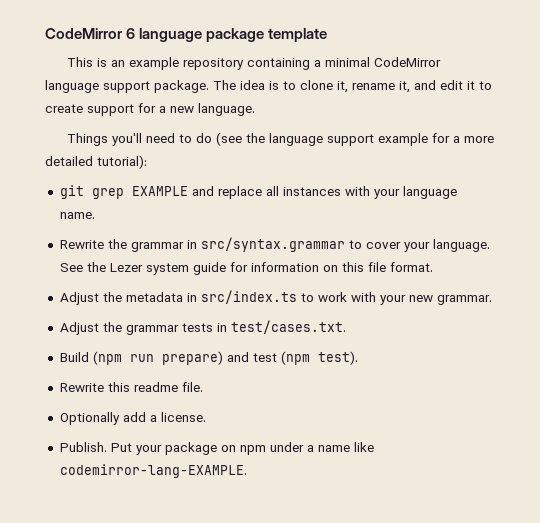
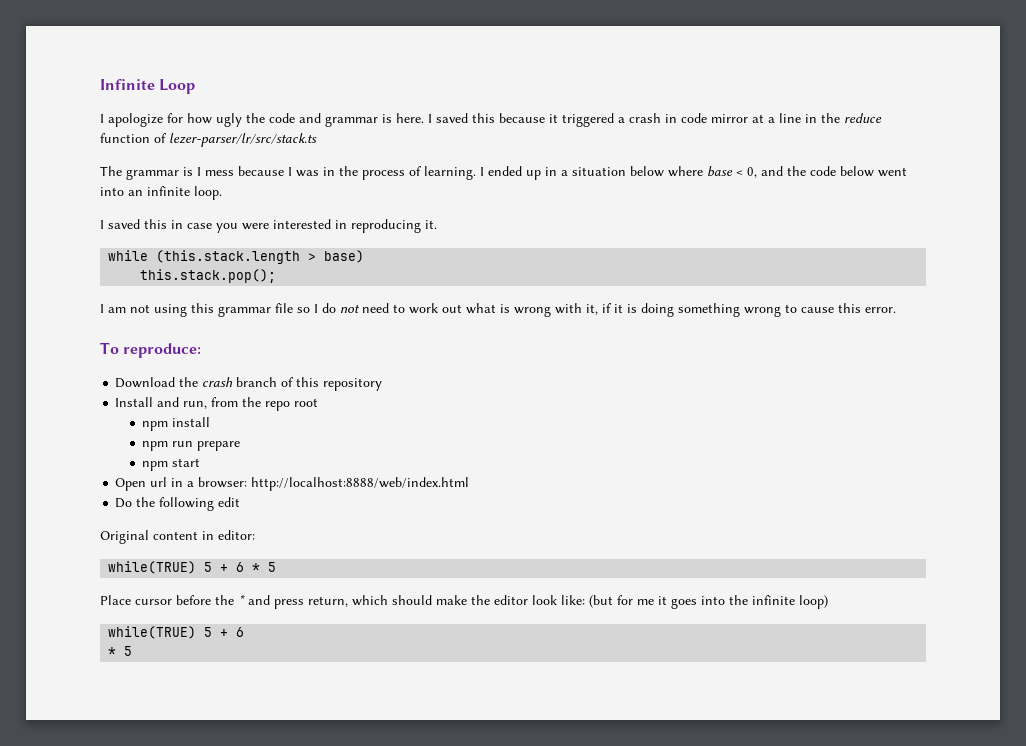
- CodeMirror 6 language package template
- This is an example repository containing a minimal CodeMirror language support package. The idea is to clone it, rename it, and edit it to create support for a new language.
- Things you'll need to do (see the language support example for a more detailed tutorial):
- git grep EXAMPLE and replace all instances with your language name.
- Rewrite the grammar in src/syntax.grammar to cover your language. See the Lezer system guide for information on this file format.
- Adjust the metadata in src/index.ts to work with your new grammar.
- Adjust the grammar tests in test/cases.txt.
- Build (npm run prepare) and test (npm test).
- Rewrite this readme file.
- Optionally add a license.
- Publish. Put your package on npm under a name like codemirror-lang-EXAMPLE.
+ Infinite Loop
+ I apologize for how ugly the code and grammar is here. I saved this because it triggered a crash in code mirror at a line in the reduce function of lezer-parser/lr/src/stack.ts
+ The grammar is I mess because I was in the process of learning. I ended up in a situation below where base < 0, and the code below went into an infinite loop.
+ I saved this in case you were interested in reproducing it.
+ while (this.stack.length > base)
+ this.stack.pop();
+ I am not using this grammar file so I do not need to work out what is wrong with it, if it is doing something wrong to cause this error.
+ To reproduce:
+ Download the crash branch of this repository
+ Install and run, from the repo root
+ npm install
+ npm run prepare
+ npm start
+ Open url in a browser: http://localhost:8888/web/index.html
+ Do the following edit
+ Original content in editor:
+ while(TRUE) 5 + 6 * 5
+ Place cursor before the * and press return, which should make the editor look like: (but for me it goes into the infinite loop)
+ while(TRUE) 5 + 6
+ * 5

